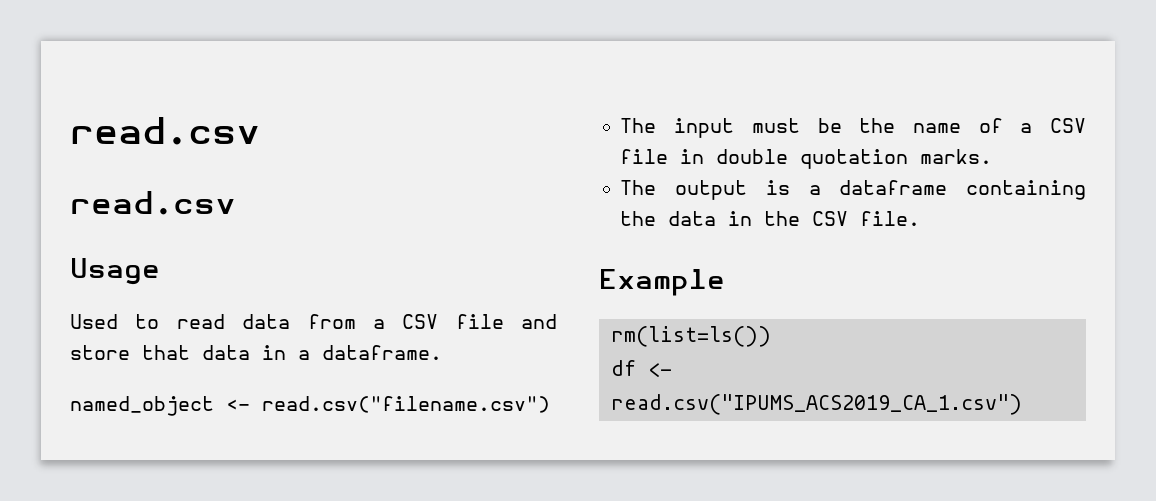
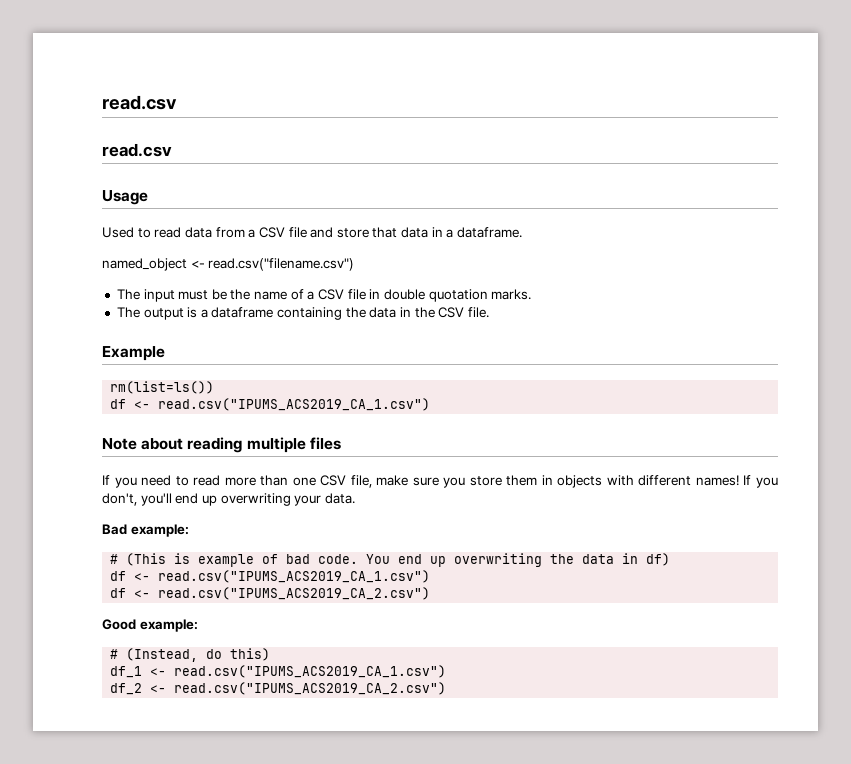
+ Note about reading multiple files
+ If you need to read more than one CSV file, make sure you store them in objects with different names! If you don't, you'll end up overwriting your data.
+ Bad example:
+ # (This is example of bad code. You end up overwriting the data in df)
+ df <- read.csv("IPUMS_ACS2019_CA_1.csv")
+ df <- read.csv("IPUMS_ACS2019_CA_2.csv")
+ Good example:
+ # (Instead, do this)
+ df_1 <- read.csv("IPUMS_ACS2019_CA_1.csv")
+ df_2 <- read.csv("IPUMS_ACS2019_CA_2.csv")

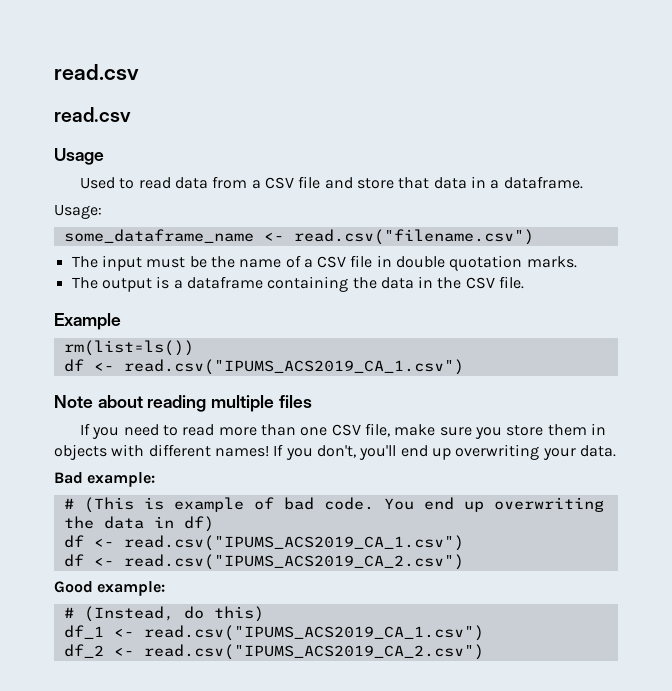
- named_object <- read.csv("filename.csv")
+ Usage:
+ some_dataframe_name <- read.csv("filename.csv")

